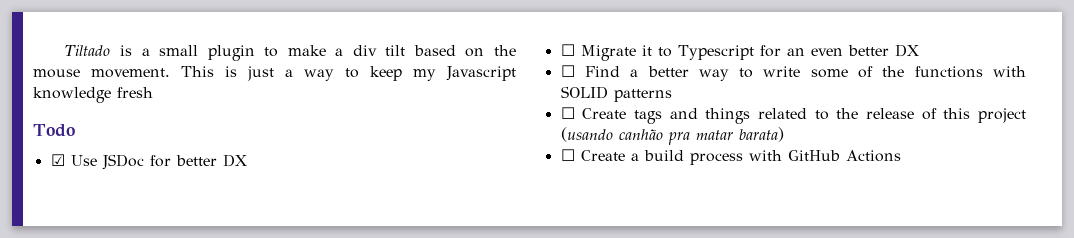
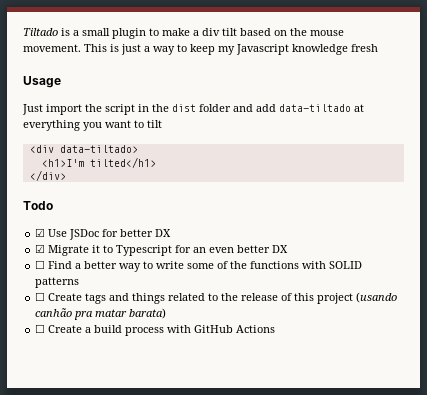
+ Usage
+ Just import the script in the dist folder and add data-tiltado at everything you want to tilt
+ <div data-tiltado>
+ <h1>I'm tilted</h1>
+ </div>
- ☐ Migrate it to Typescript for an even better DX
+ ☑ Migrate it to Typescript for an even better DX

